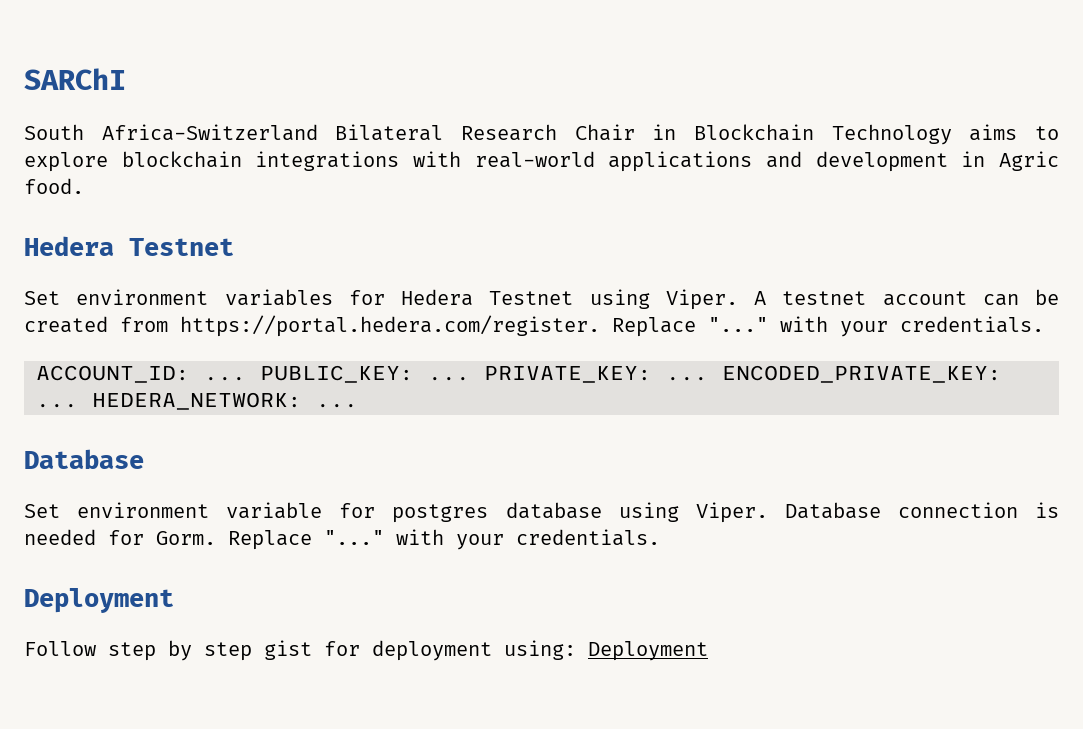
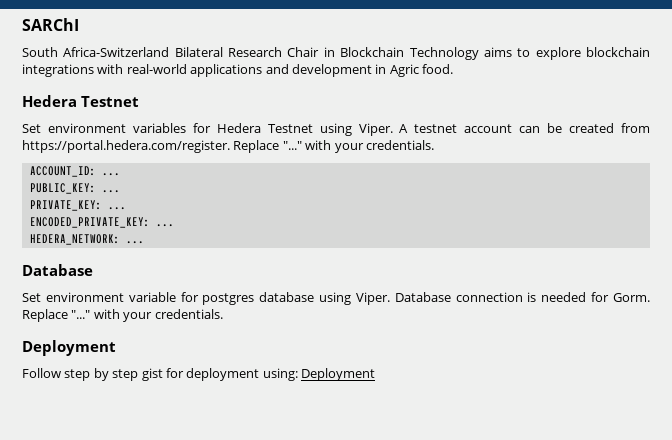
- ACCOUNT_ID: ... PUBLIC_KEY: ... PRIVATE_KEY: ... ENCODED_PRIVATE_KEY: ... HEDERA_NETWORK: ...
+ ACCOUNT_ID: ...
+ PUBLIC_KEY: ...
+ PRIVATE_KEY: ...
+ ENCODED_PRIVATE_KEY: ...
+ HEDERA_NETWORK: ...

